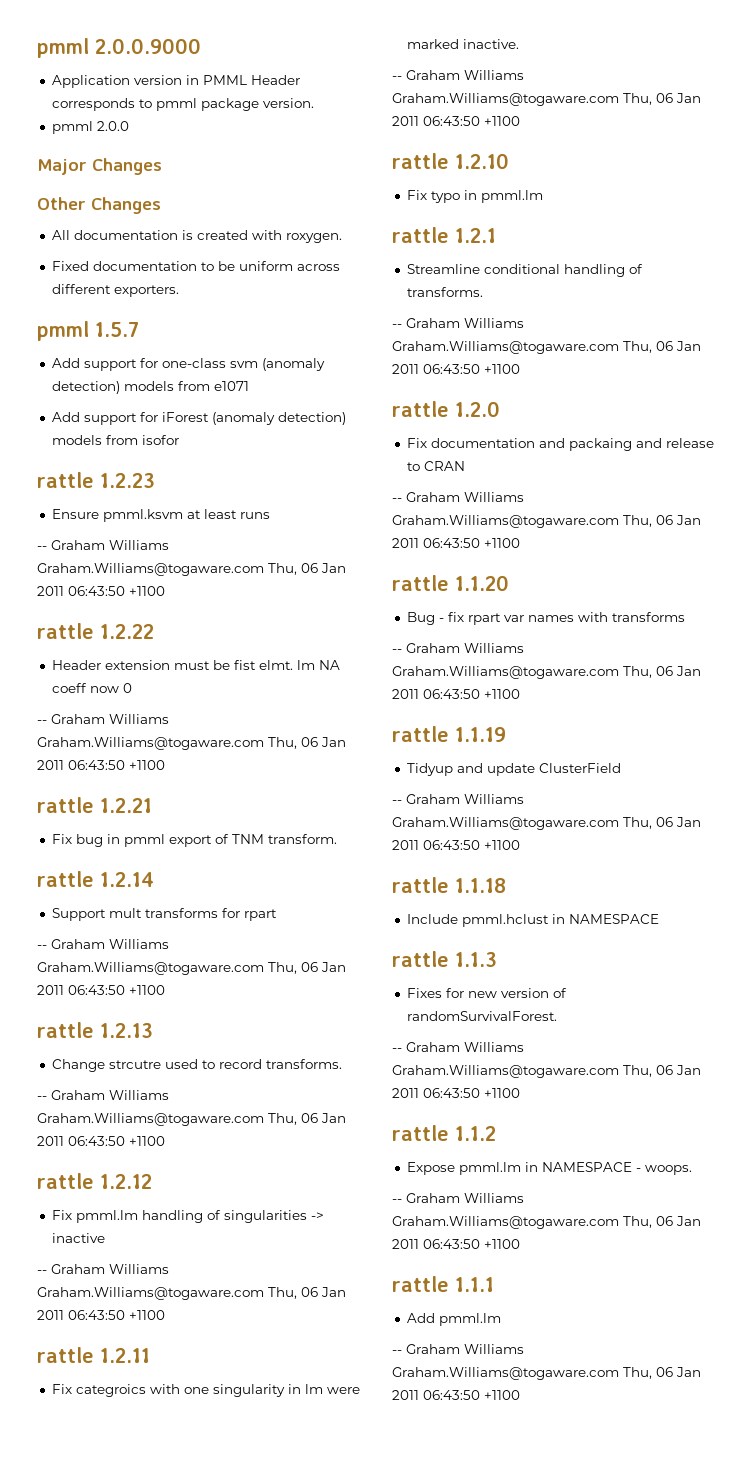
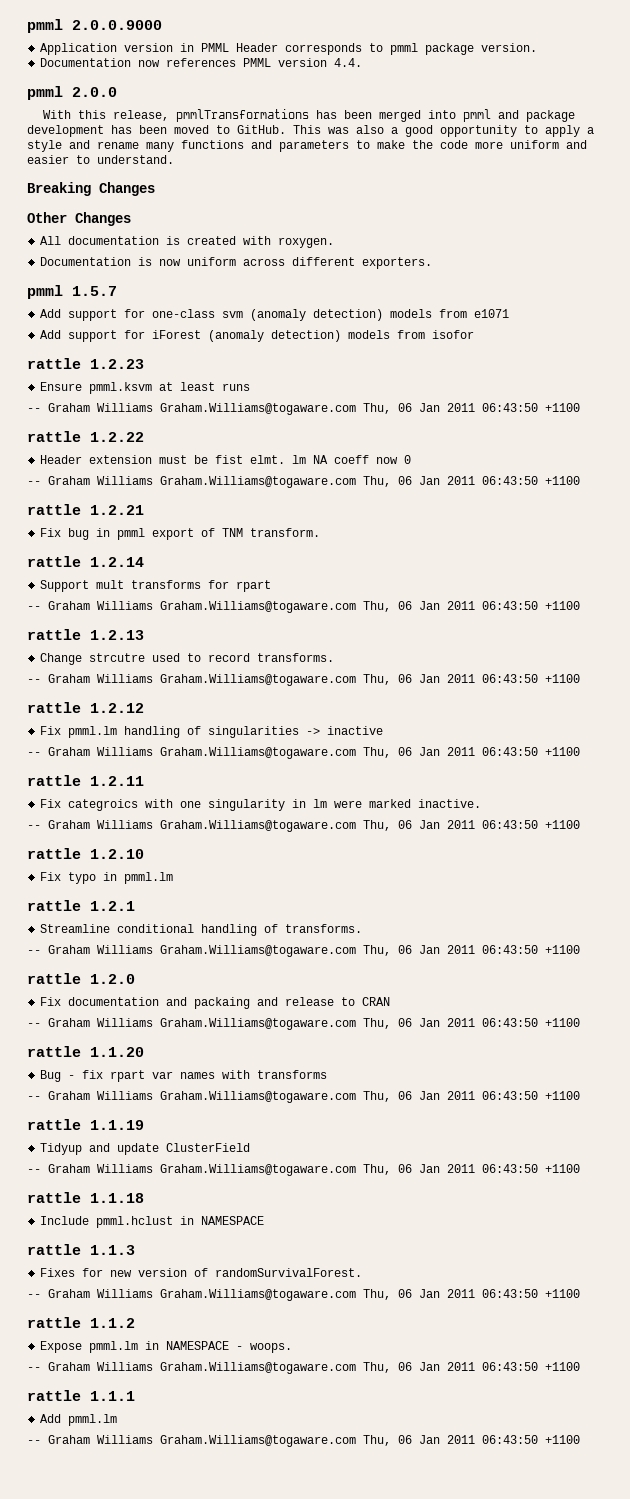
+ Documentation now references PMML version 4.4.
  pmml 2.0.0
- Major Changes
+ With this release, pmmlTransformations has been merged into pmml and package development has been moved to GitHub. This was also a good opportunity to apply a style and rename many functions and parameters to make the code more uniform and easier to understand.
+ Breaking Changes
- Fixed documentation to be uniform across different exporters.
+ Documentation is now uniform across different exporters.

